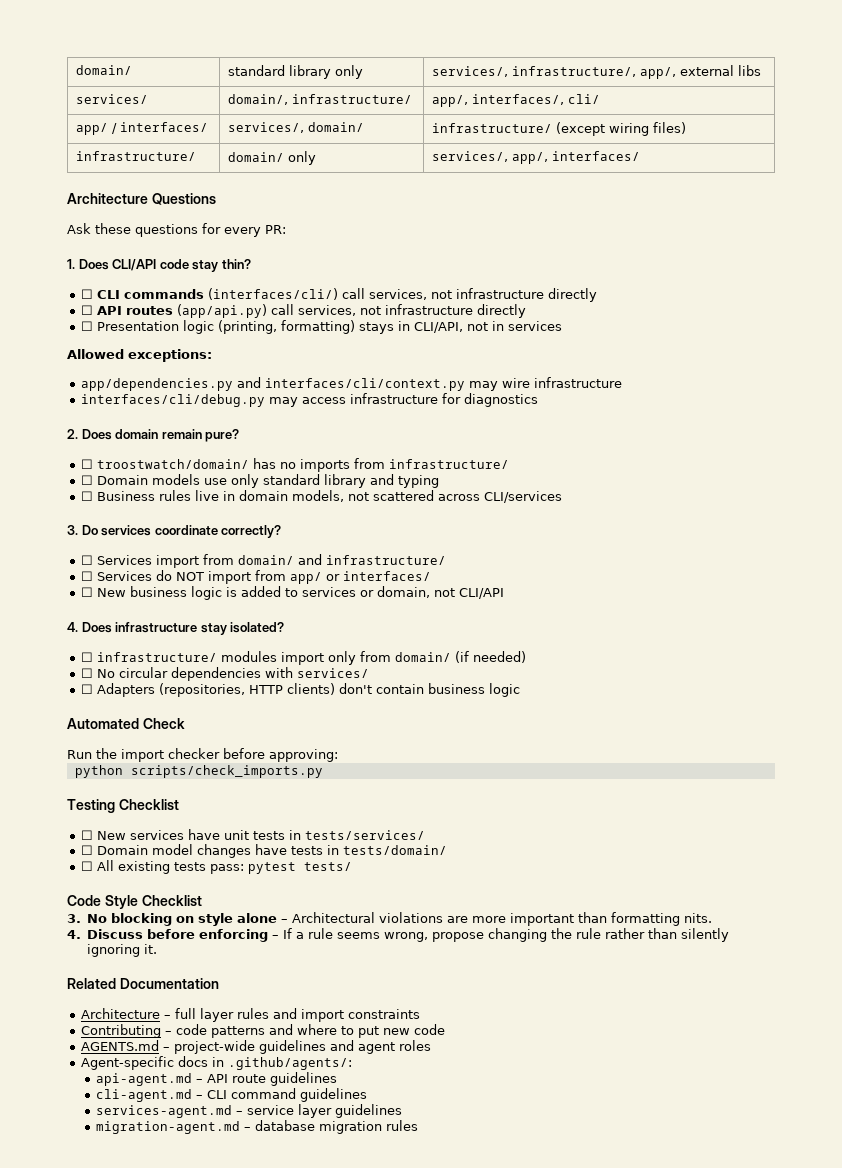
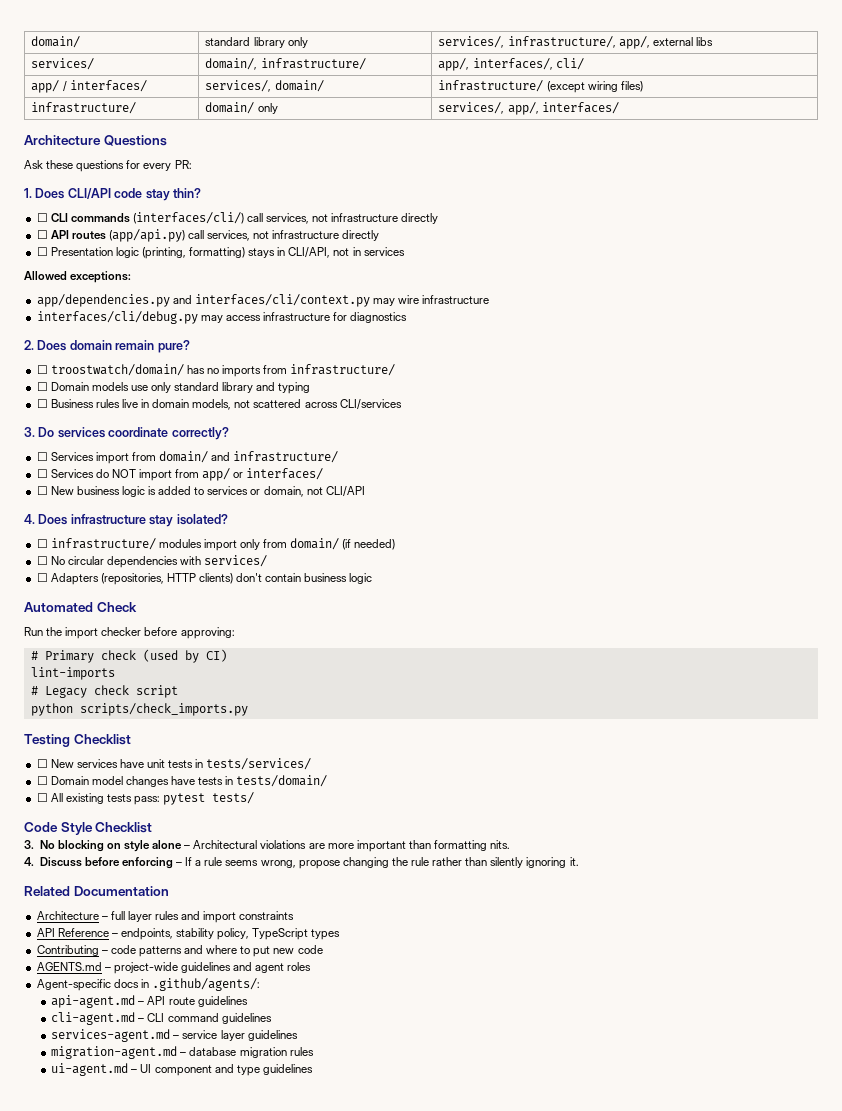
+ # Primary check (used by CI)
+ lint-imports
+ # Legacy check script
+ API Reference – endpoints, stability policy, TypeScript types
+ ui-agent.md – UI component and type guidelines

